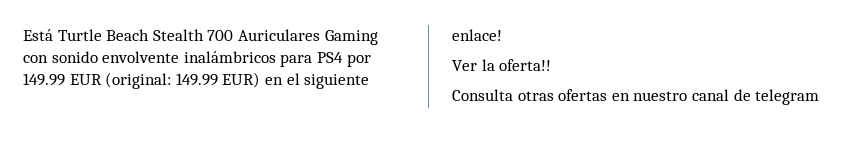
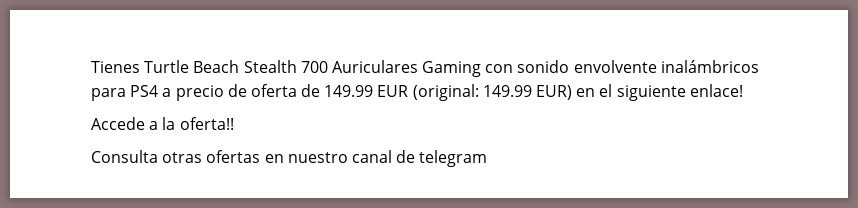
- Está Turtle Beach Stealth 700 Auriculares Gaming con sonido envolvente inalámbricos para PS4 por 149.99 EUR (original: 149.99 EUR) en el siguiente enlace!
+ Tienes Turtle Beach Stealth 700 Auriculares Gaming con sonido envolvente inalámbricos para PS4 a precio de oferta de 149.99 EUR (original: 149.99 EUR) en el siguiente enlace!
- Ver la oferta!!
+ Accede a la oferta!!

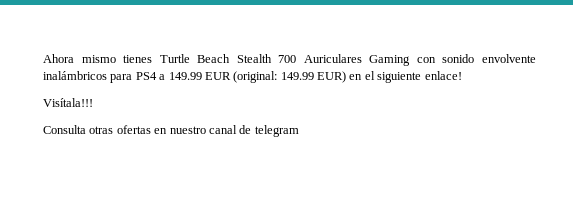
- Tienes Turtle Beach Stealth 700 Auriculares Gaming con sonido envolvente inalámbricos para PS4 a precio de oferta de 149.99 EUR (original: 149.99 EUR) en el siguiente enlace!
+ Ahora mismo tienes Turtle Beach Stealth 700 Auriculares Gaming con sonido envolvente inalámbricos para PS4 a 149.99 EUR (original: 149.99 EUR) en el siguiente enlace!
- Accede a la oferta!!
+ Visítala!!!

